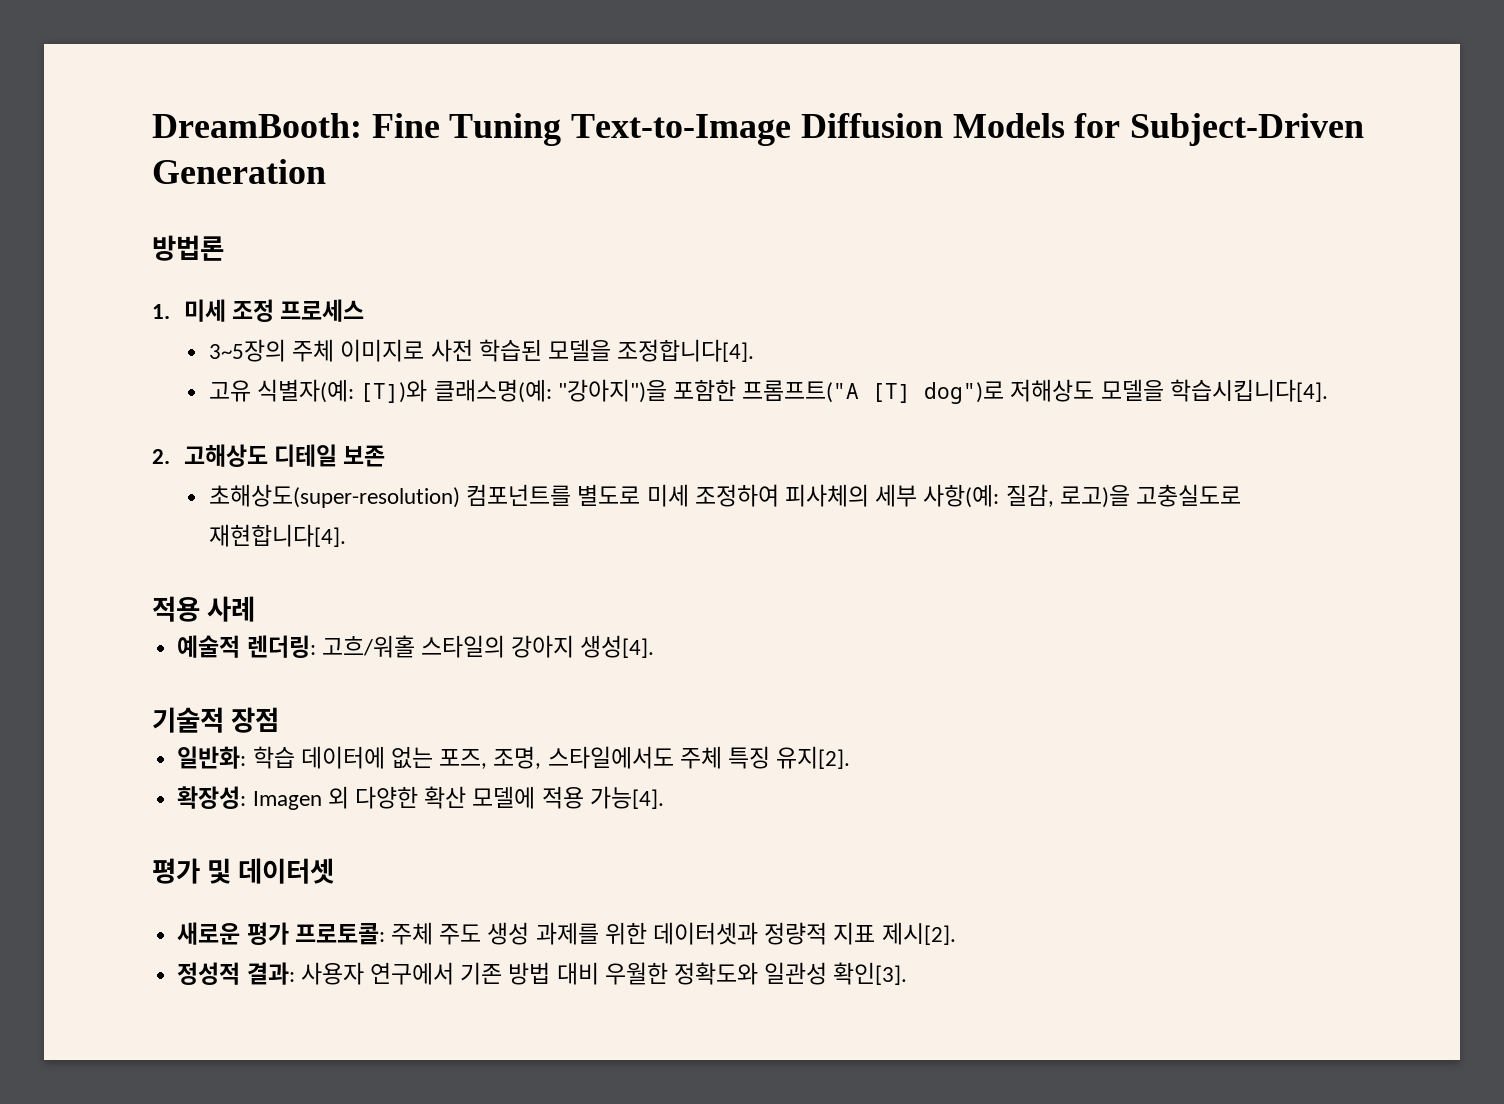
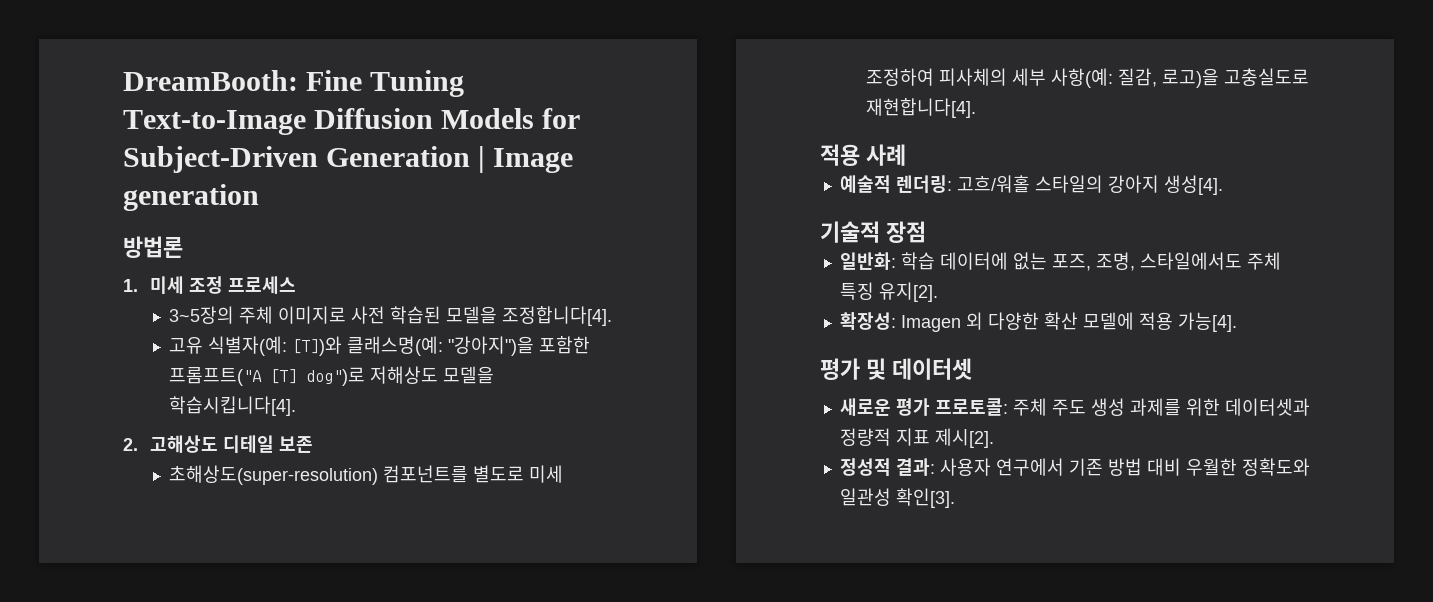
- DreamBooth: Fine Tuning Text-to-Image Diffusion Models for Subject-Driven Generation
+ DreamBooth: Fine Tuning Text-to-Image Diffusion Models for Subject-Driven Generation | Image generation

